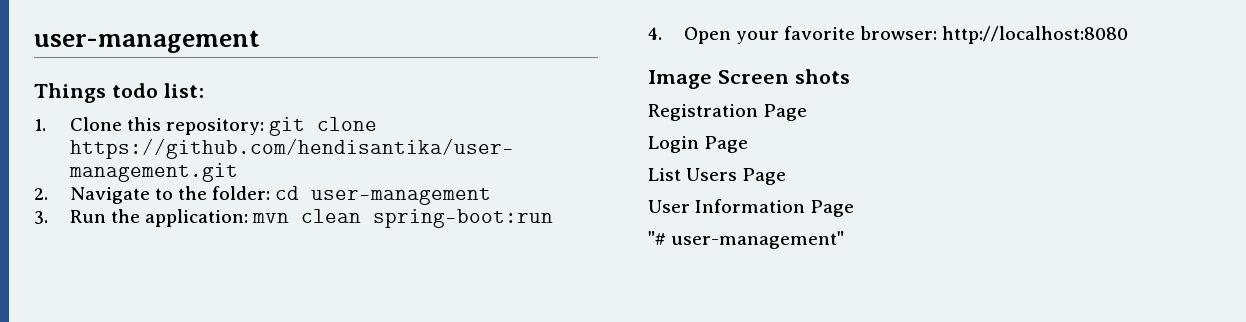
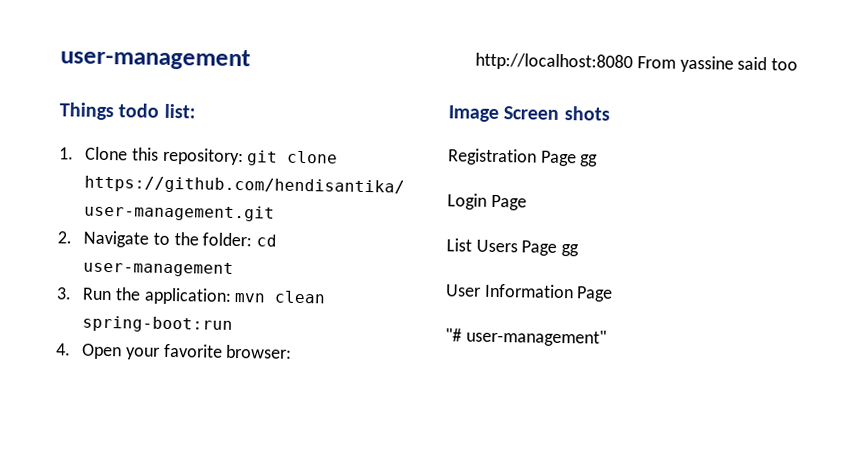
- 4. Open your favorite browser: http://localhost:8080
+ 4. Open your favorite browser: http://localhost:8080 From yassine said too
- Registration Page
+ Registration Page gg
- List Users Page
+ List Users Page gg

